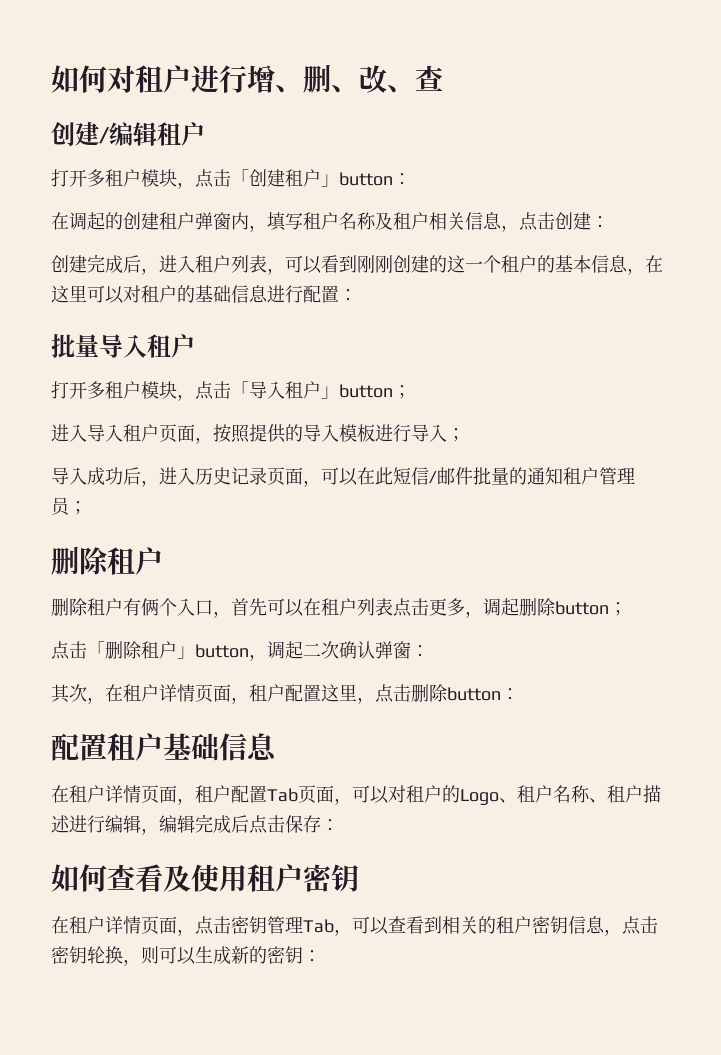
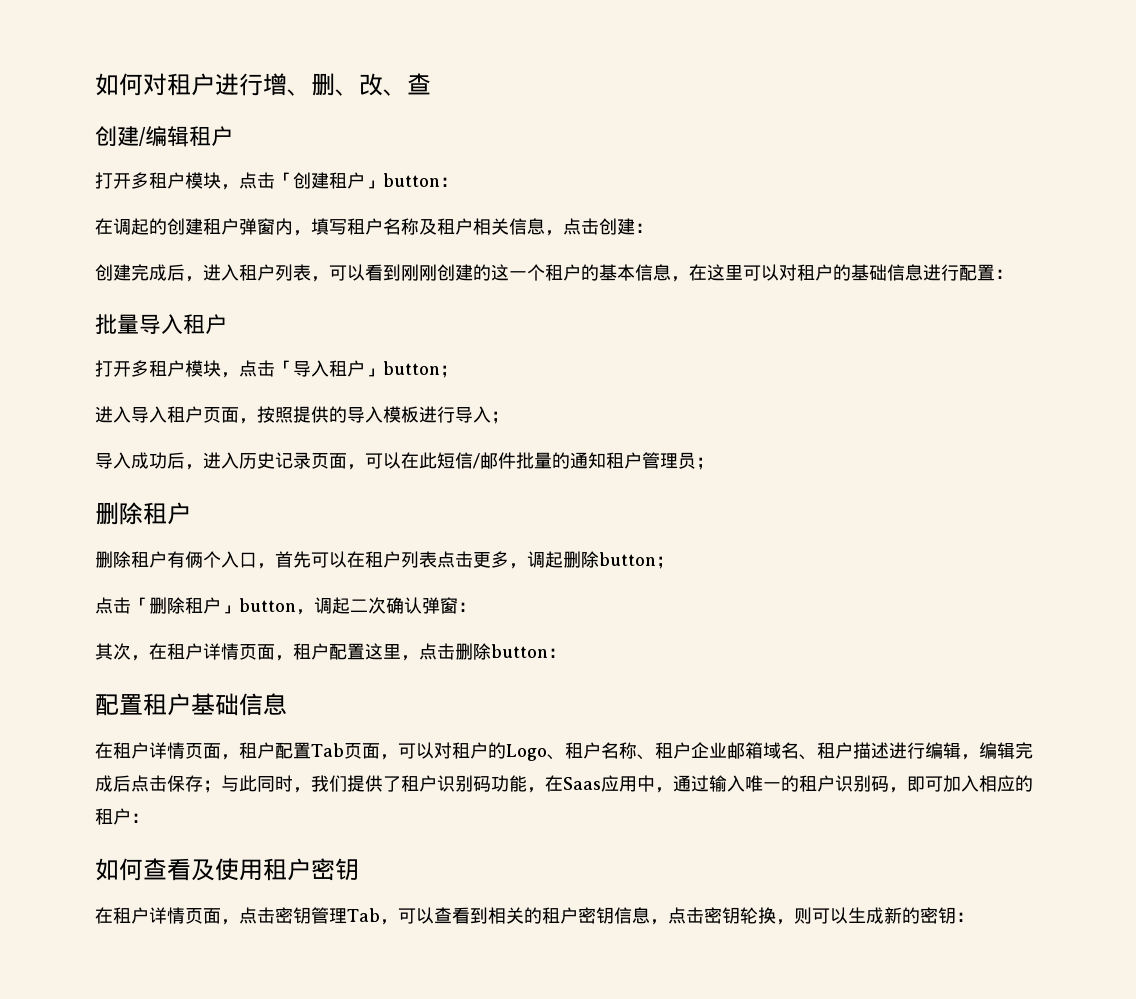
- 在租户详情页面，租户配置Tab页面，可以对租户的Logo、租户名称、租户描述进行编辑，编辑完成后点击保存：
+ 在租户详情页面，租户配置Tab页面，可以对租户的Logo、租户名称、租户企业邮箱域名、租户描述进行编辑，编辑完成后点击保存；与此同时，我们提供了租户识别码功能，在Saas应用中，通过输入唯一的租户识别码，即可加入相应的租户：

